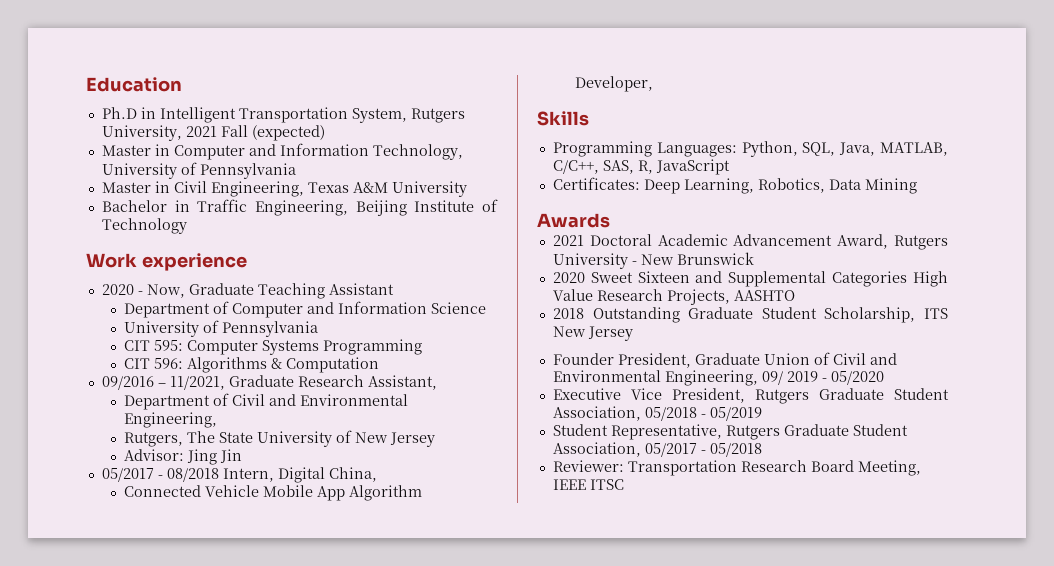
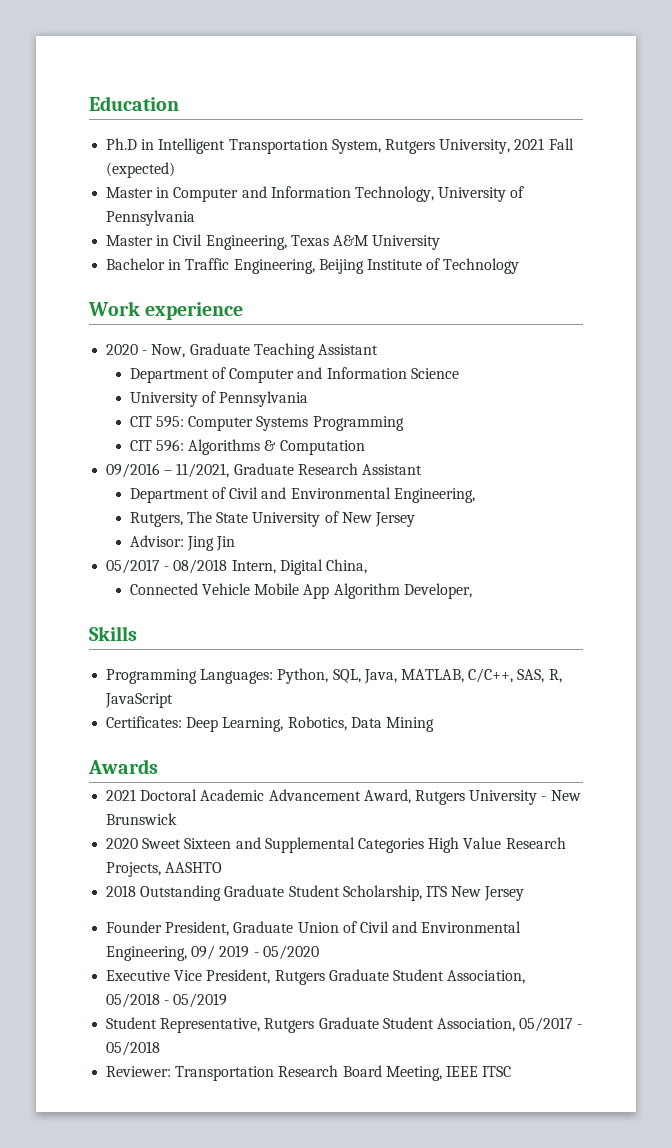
- 09/2016 – 11/2021, Graduate Research Assistant,
+ 09/2016 – 11/2021, Graduate Research Assistant

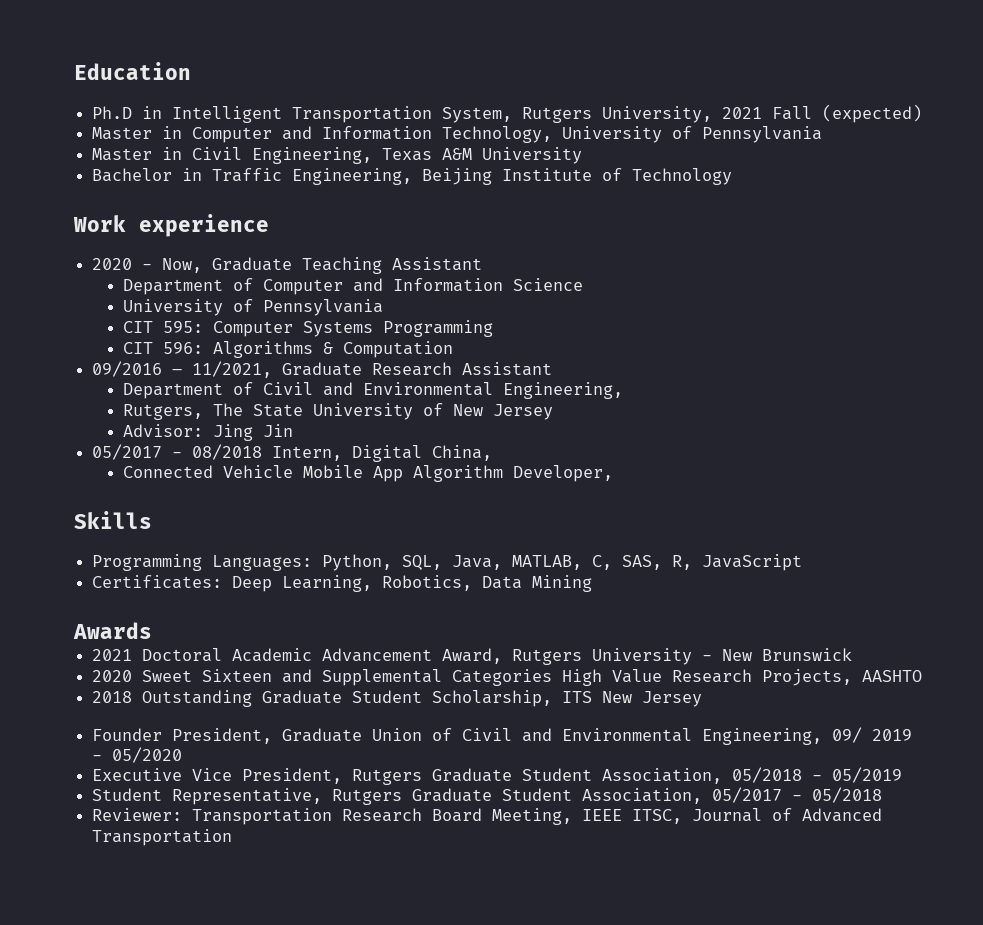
- Programming Languages: Python, SQL, Java, MATLAB, C/C++, SAS, R, JavaScript
+ Programming Languages: Python, SQL, Java, MATLAB, C, SAS, R, JavaScript
- Reviewer: Transportation Research Board Meeting, IEEE ITSC
+ Reviewer: Transportation Research Board Meeting, IEEE ITSC, Journal of Advanced Transportation

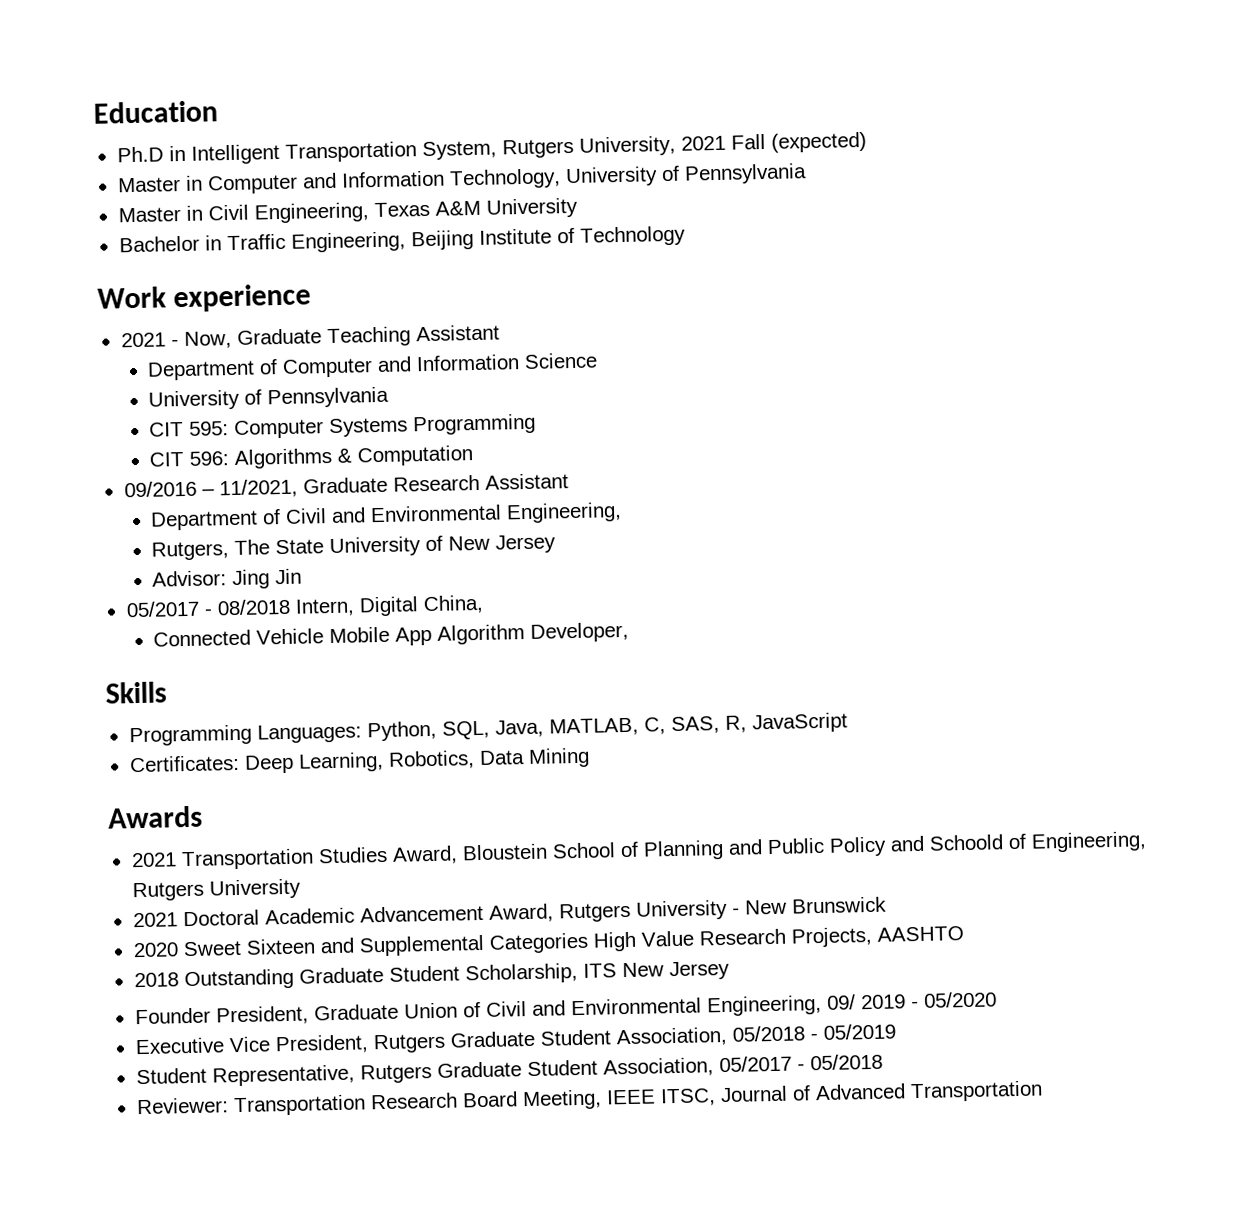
- 2020 - Now, Graduate Teaching Assistant
+ 2021 - Now, Graduate Teaching Assistant
+ 2021 Transportation Studies Award, Bloustein School of Planning and Public Policy and Schoold of Engineering, Rutgers University

